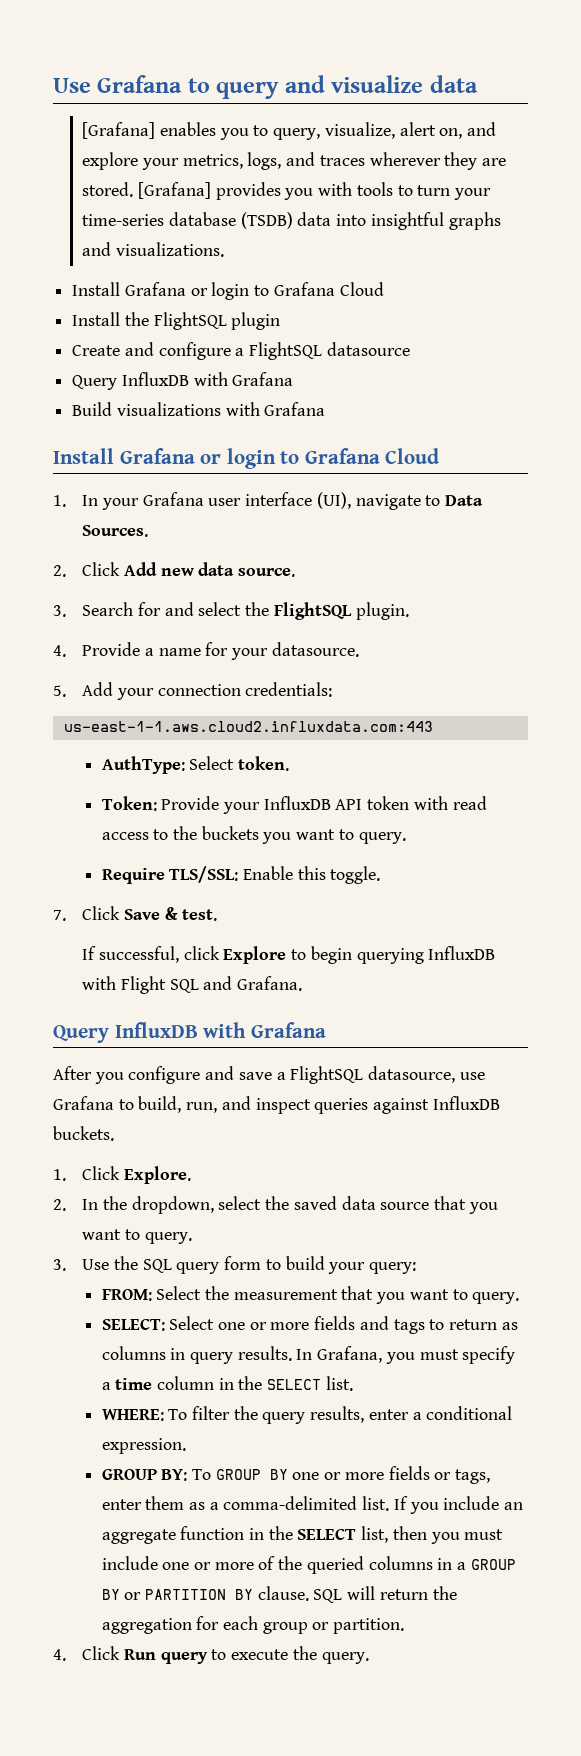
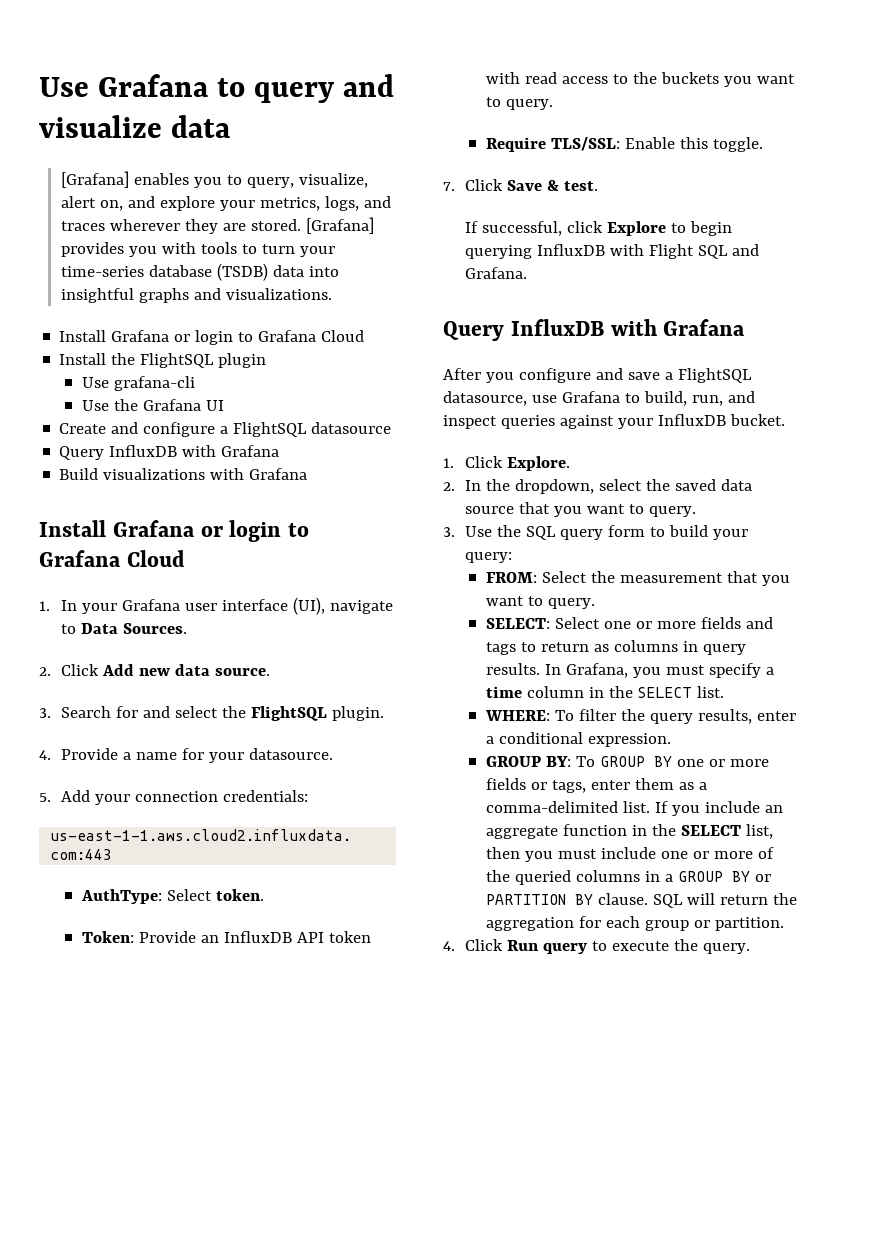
+ Use grafana-cli
+ Use the Grafana UI
- Token: Provide your InfluxDB API token with read access to the buckets you want to query.
+ Token: Provide an InfluxDB API token with read access to the buckets you want to query.
- After you configure and save a FlightSQL datasource, use Grafana to build, run, and inspect queries against InfluxDB buckets.
+ After you configure and save a FlightSQL datasource, use Grafana to build, run, and inspect queries against your InfluxDB bucket.

